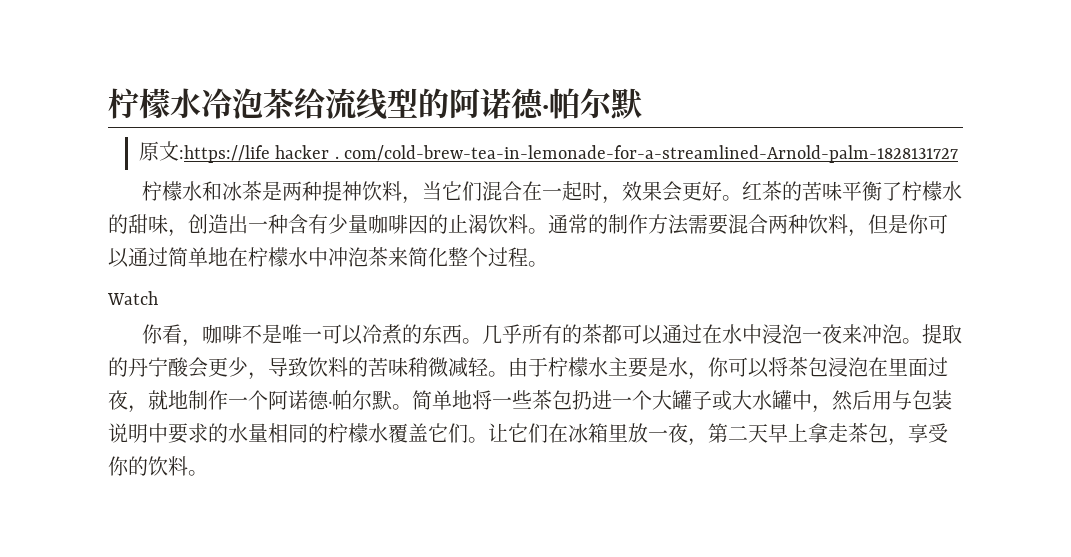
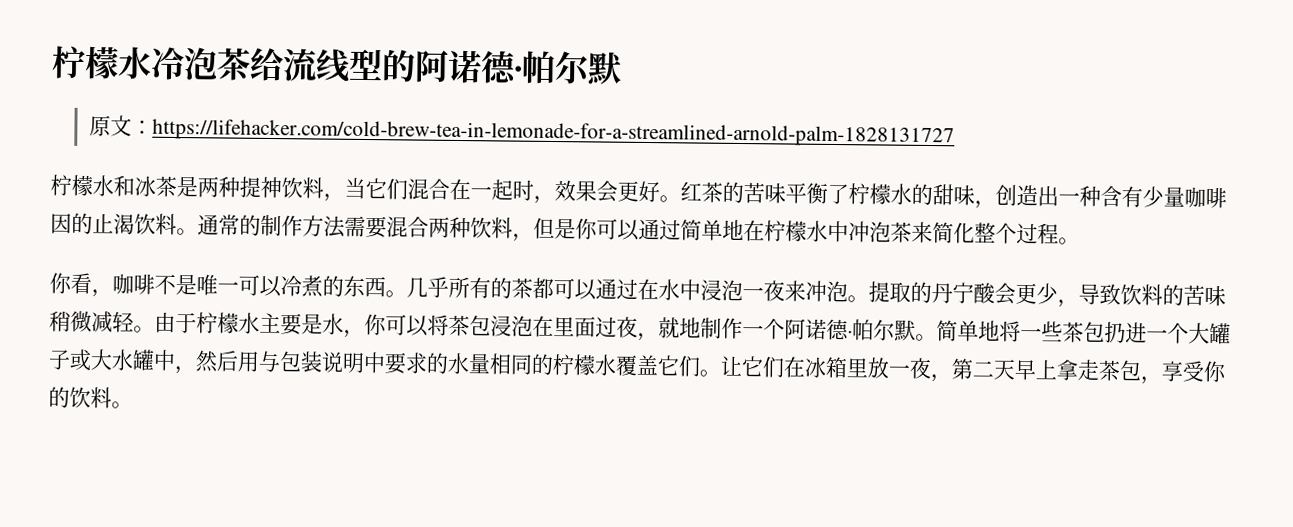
- 原文:https://life hacker . com/cold-brew-tea-in-lemonade-for-a-streamlined-Arnold-palm-1828131727
+ 原文：https://lifehacker.com/cold-brew-tea-in-lemonade-for-a-streamlined-arnold-palm-1828131727
- Watch

